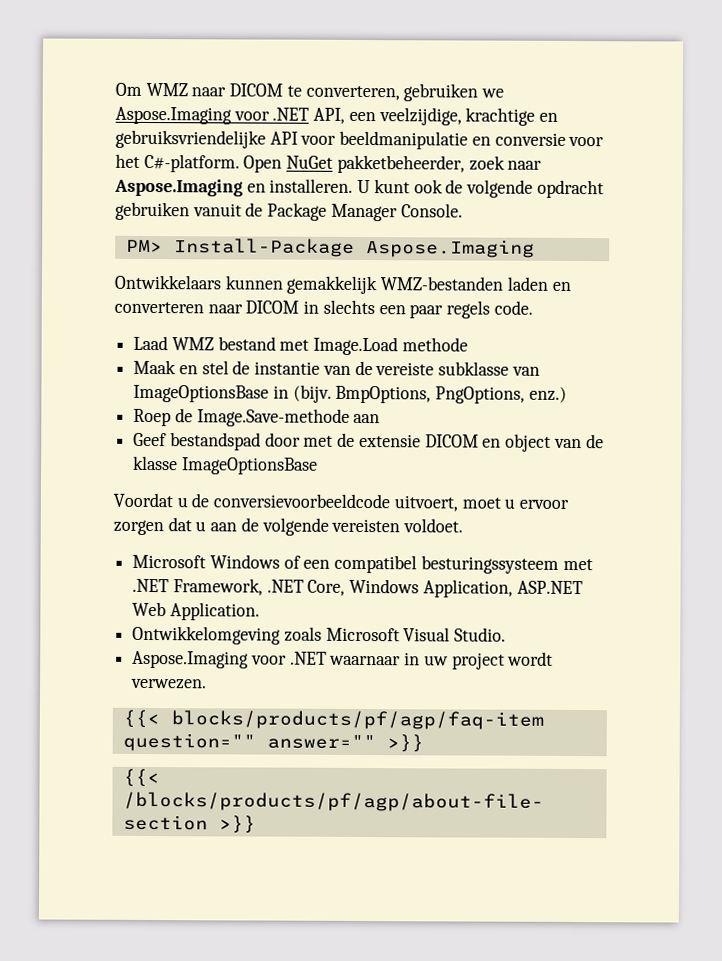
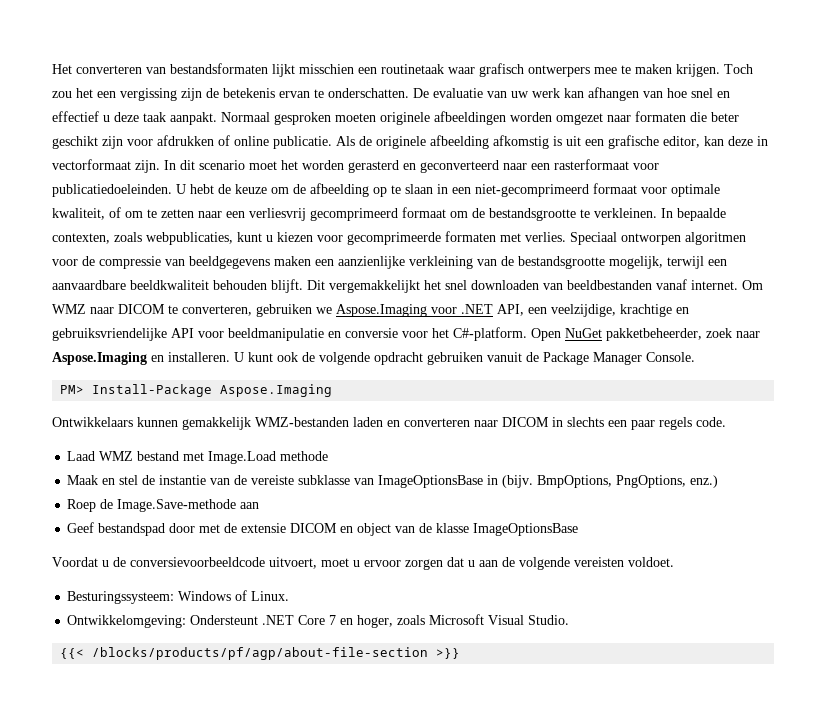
+ Het converteren van bestandsformaten lijkt misschien een routinetaak waar grafisch ontwerpers mee te maken krijgen. Toch zou het een vergissing zijn de betekenis ervan te onderschatten. De evaluatie van uw werk kan afhangen van hoe snel en effectief u deze taak aanpakt. Normaal gesproken moeten originele afbeeldingen worden omgezet naar formaten die beter geschikt zijn voor afdrukken of online publicatie. Als de originele afbeelding afkomstig is uit een grafische editor, kan deze in vectorformaat zijn. In dit scenario moet het worden gerasterd en geconverteerd naar een rasterformaat voor publicatiedoeleinden. U hebt de keuze om de afbeelding op te slaan in een niet-gecomprimeerd formaat voor optimale kwaliteit, of om te zetten naar een verliesvrij gecomprimeerd formaat om de bestandsgrootte te verkleinen. In bepaalde contexten, zoals webpublicaties, kunt u kiezen voor gecomprimeerde formaten met verlies. Speciaal ontworpen algoritmen voor de compressie van beeldgegevens maken een aanzienlijke verkleining van de bestandsgrootte mogelijk, terwijl een aanvaardbare beeldkwaliteit behouden blijft. Dit vergemakkelijkt het snel downloaden van beeldbestanden vanaf internet.
- Microsoft Windows of een compatibel besturingssysteem met .NET Framework, .NET Core, Windows Application, ASP.NET Web Application.
- Ontwikkelomgeving zoals Microsoft Visual Studio.
- Aspose.Imaging voor .NET waarnaar in uw project wordt verwezen.
- {{< blocks/products/pf/agp/faq-item question="" answer="" >}}
+ Besturingssysteem: Windows of Linux.
+ Ontwikkelomgeving: Ondersteunt .NET Core 7 en hoger, zoals Microsoft Visual Studio.

